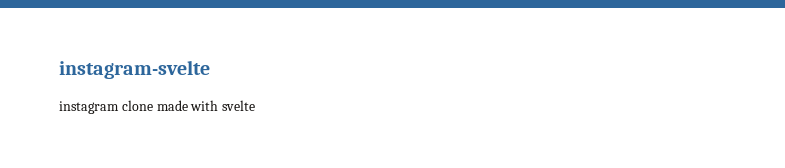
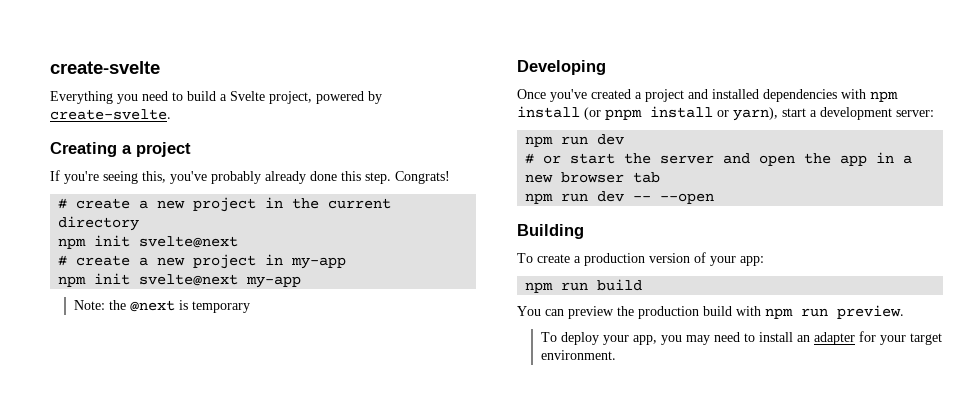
- instagram-svelte
- instagram clone made with svelte
+ create-svelte
+ Everything you need to build a Svelte project, powered by create-svelte.
+ Creating a project
+ If you're seeing this, you've probably already done this step. Congrats!
+ # create a new project in the current directory
+ npm init svelte@next
+ # create a new project in my-app
+ npm init svelte@next my-app
+ Note: the @next is temporary
+ Developing
+ Once you've created a project and installed dependencies with npm install (or pnpm install or yarn), start a development server:
+ npm run dev
+ # or start the server and open the app in a new browser tab
+ npm run dev -- --open
+ Building
+ To create a production version of your app:
+ npm run build
+ You can preview the production build with npm run preview.
+ To deploy your app, you may need to install an adapter for your target environment.

